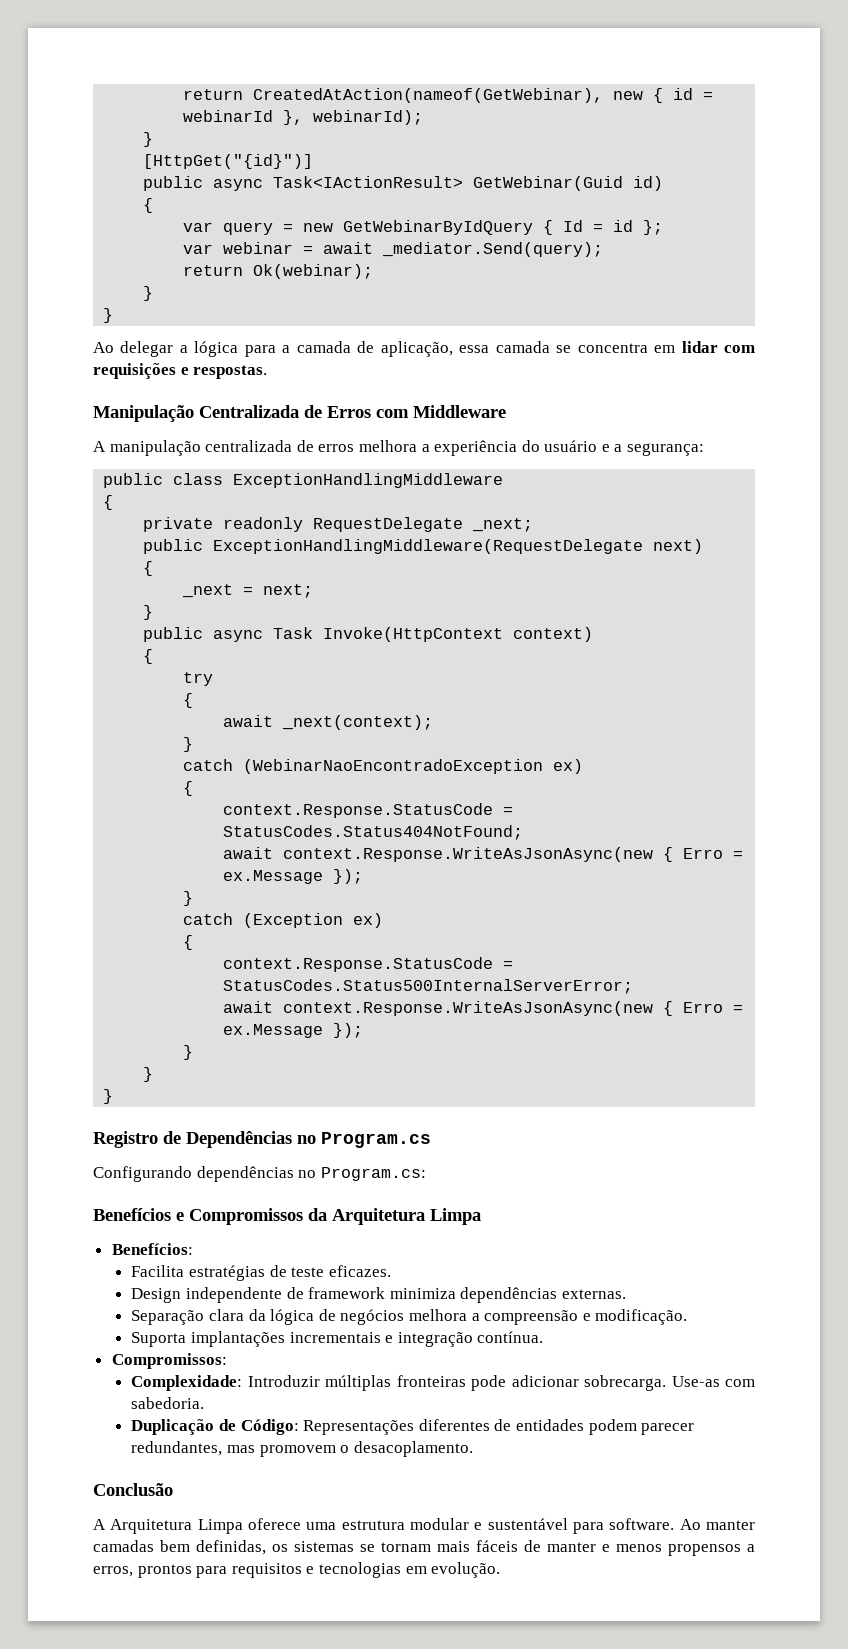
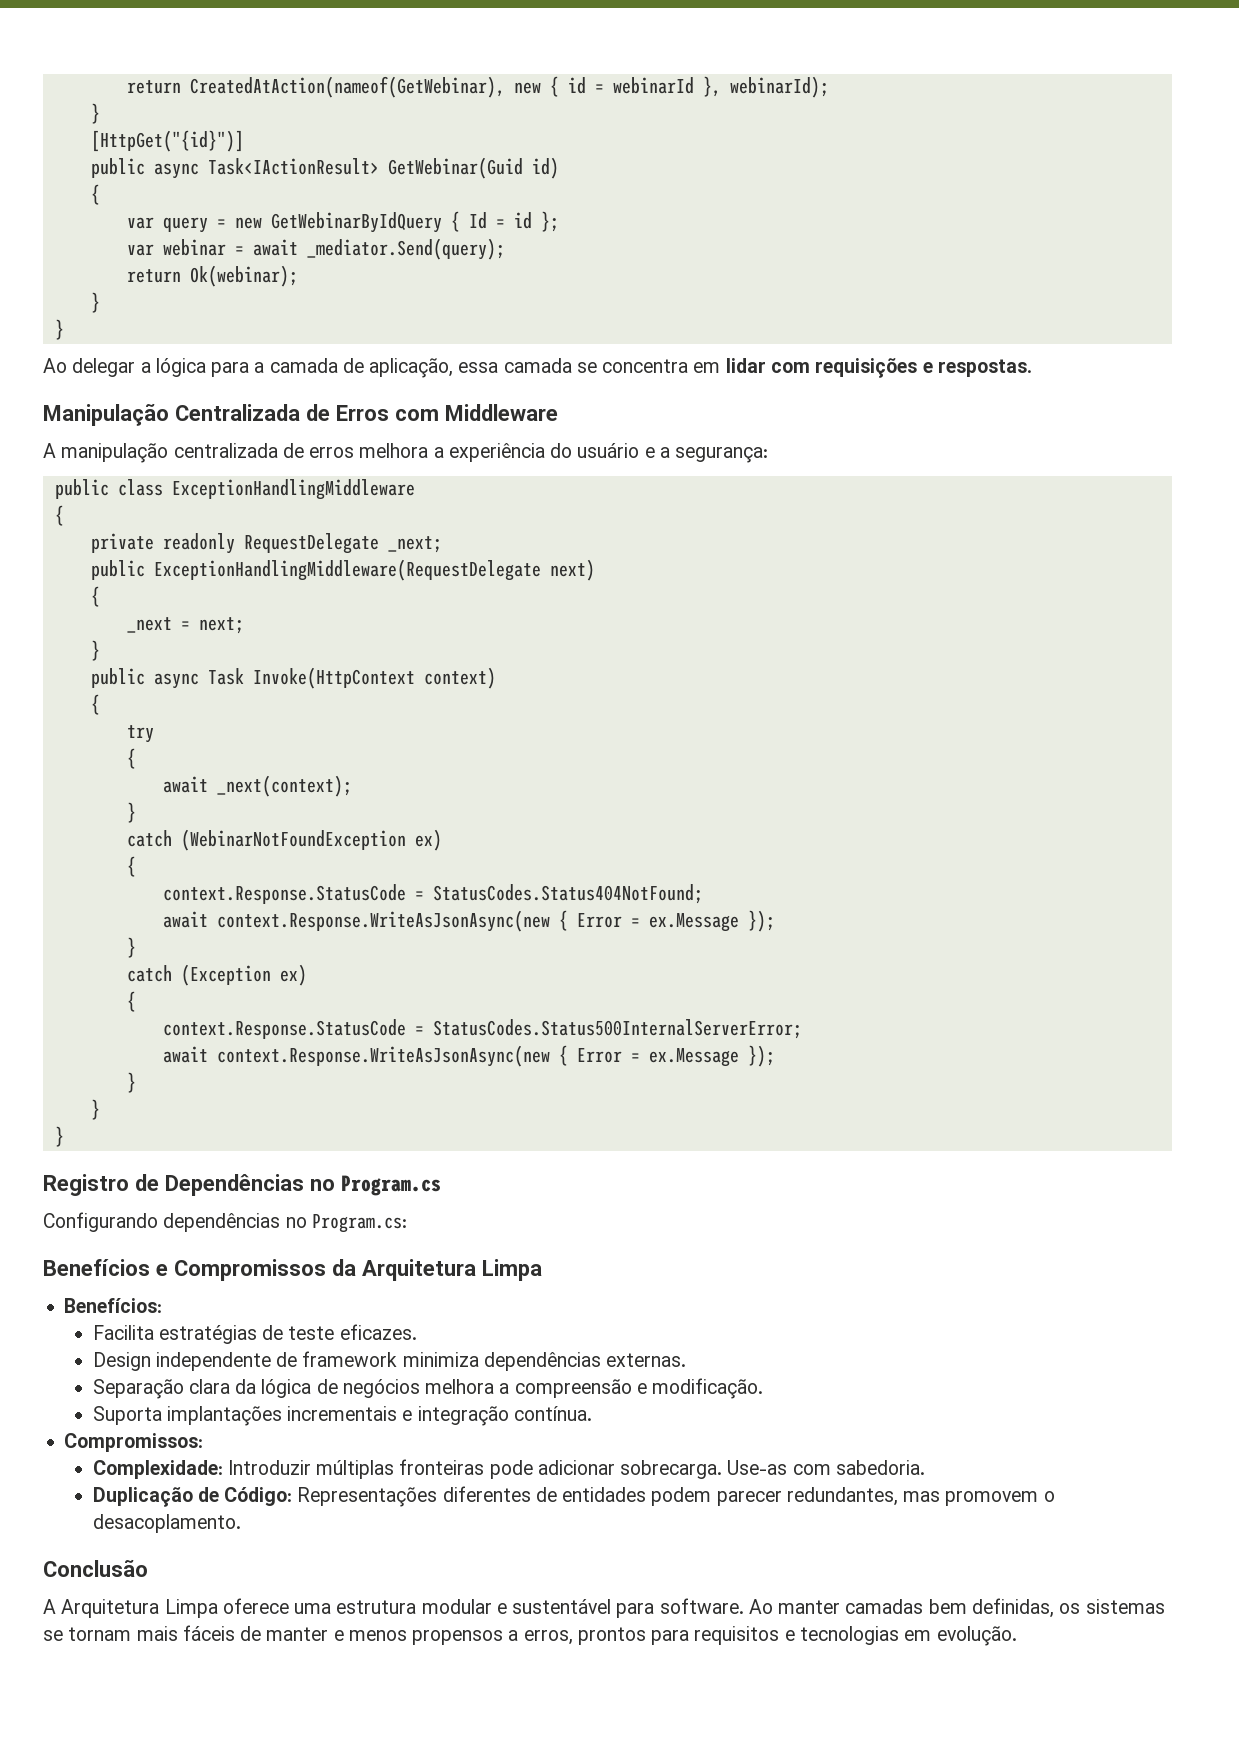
- catch (WebinarNaoEncontradoException ex)
+ catch (WebinarNotFoundException ex)
  context.Response.StatusCode = StatusCodes.Status404NotFound;
- await context.Response.WriteAsJsonAsync(new { Erro = ex.Message });
+ await context.Response.WriteAsJsonAsync(new { Error = ex.Message });
  context.Response.StatusCode = StatusCodes.Status500InternalServerError;
- await context.Response.WriteAsJsonAsync(new { Erro = ex.Message });
+ await context.Response.WriteAsJsonAsync(new { Error = ex.Message });

